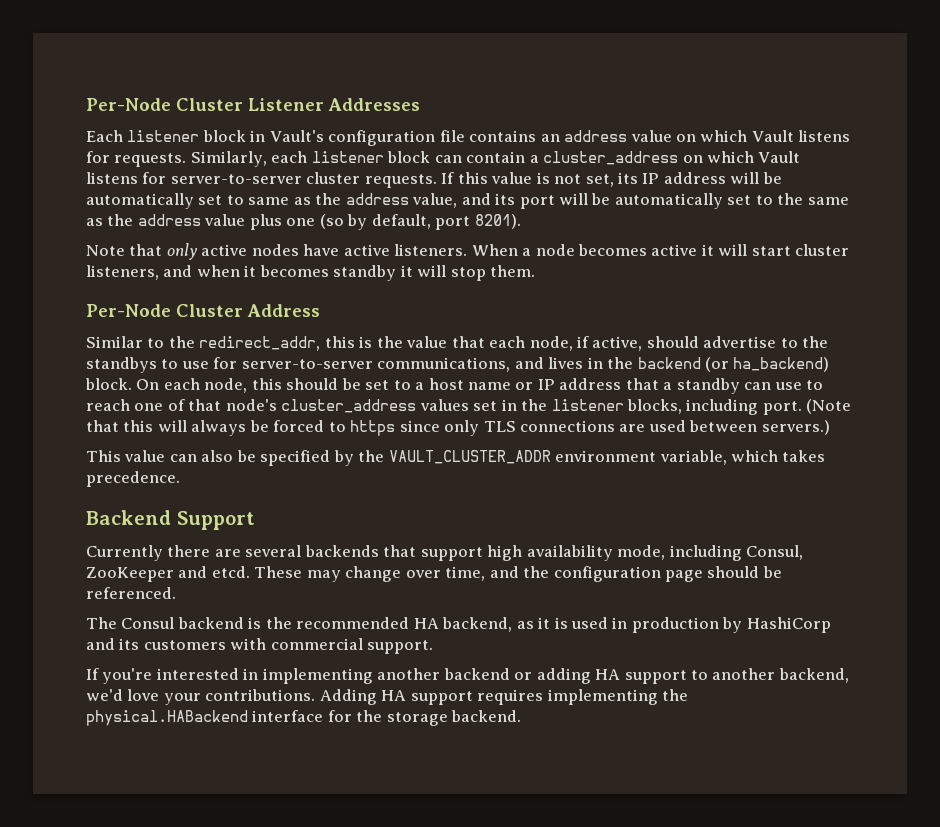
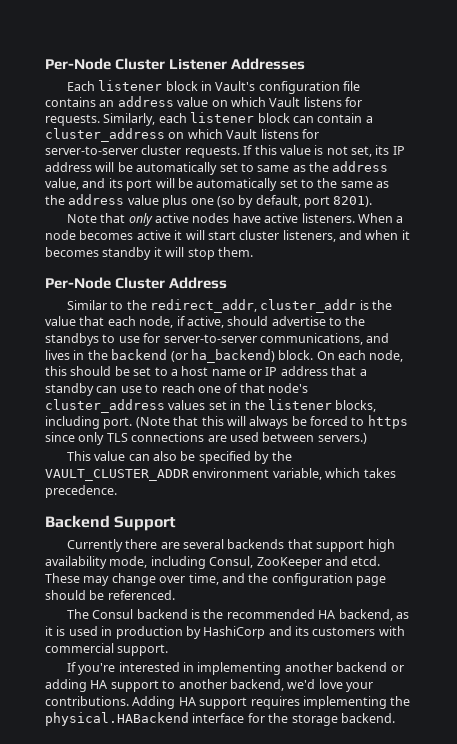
- Similar to the redirect_addr, this is the value that each node, if active, should advertise to the standbys to use for server-to-server communications, and lives in the backend (or ha_backend) block.
+ Similar to the redirect_addr, cluster_addr is the value that each node, if active, should advertise to the standbys to use for server-to-server communications, and lives in the backend (or ha_backend) block.

